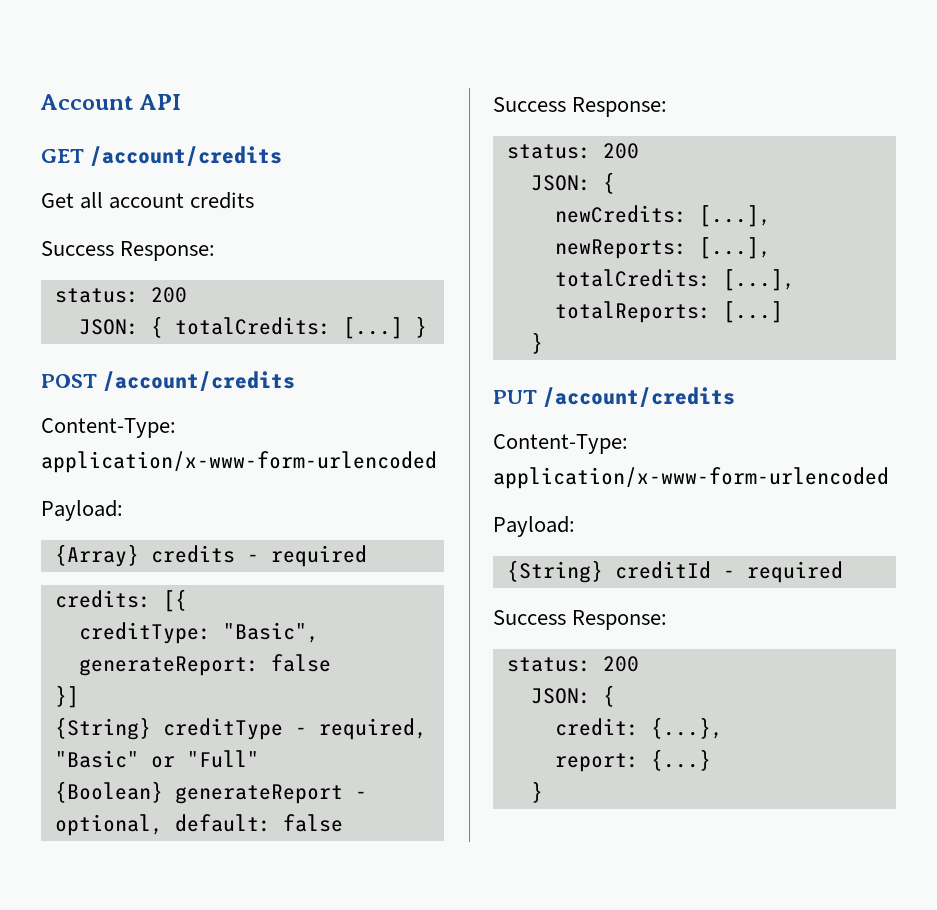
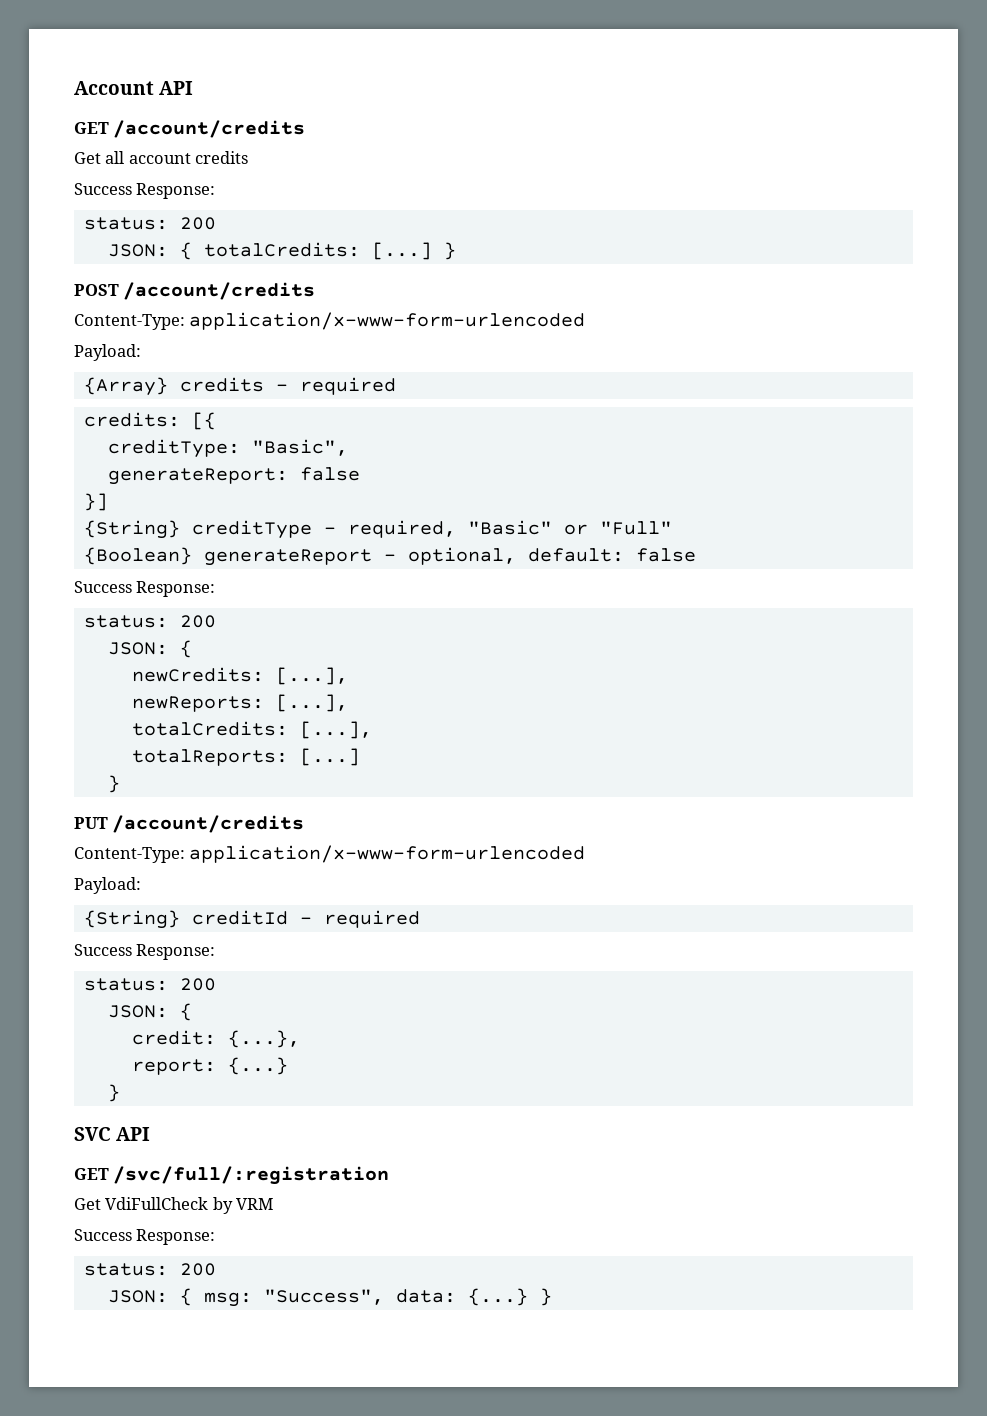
+ SVC API
+ GET /svc/full/:registration
+ Get VdiFullCheck by VRM
+ Success Response:
+ status: 200
+ JSON: { msg: "Success", data: {...} }

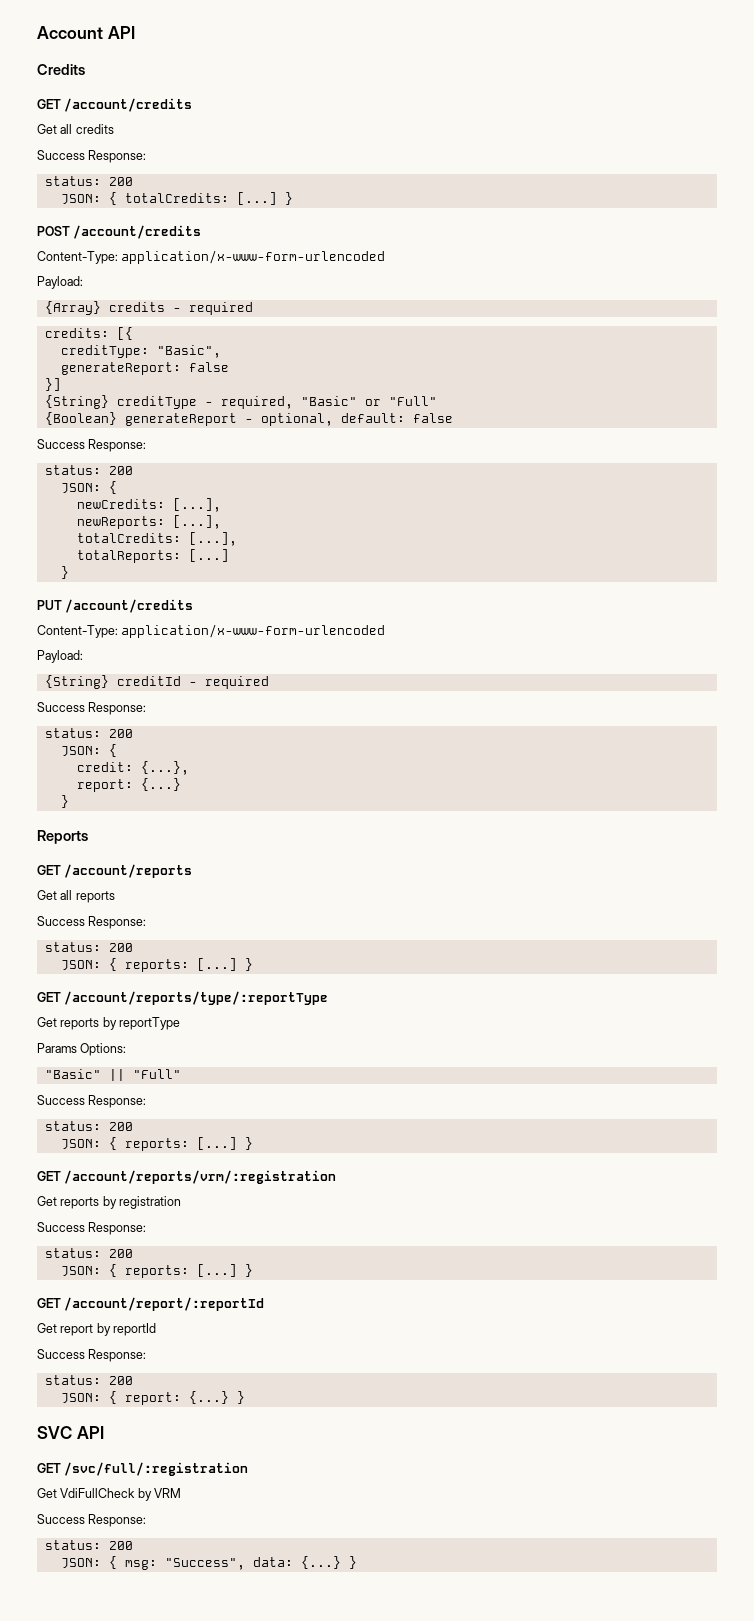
+ Credits
- Get all account credits
+ Get all credits
+ Reports
+ GET /account/reports
+ Get all reports
+ Success Response:
+ status: 200
+ JSON: { reports: [...] }
+ GET /account/reports/type/:reportType
+ Get reports by reportType
+ Params Options:
+ "Basic" || "Full"
+ Success Response:
+ status: 200
+ JSON: { reports: [...] }
+ GET /account/reports/vrm/:registration
+ Get reports by registration
+ Success Response:
+ status: 200
+ JSON: { reports: [...] }
+ GET /account/report/:reportId
+ Get report by reportId
+ Success Response:
+ status: 200
+ JSON: { report: {...} }

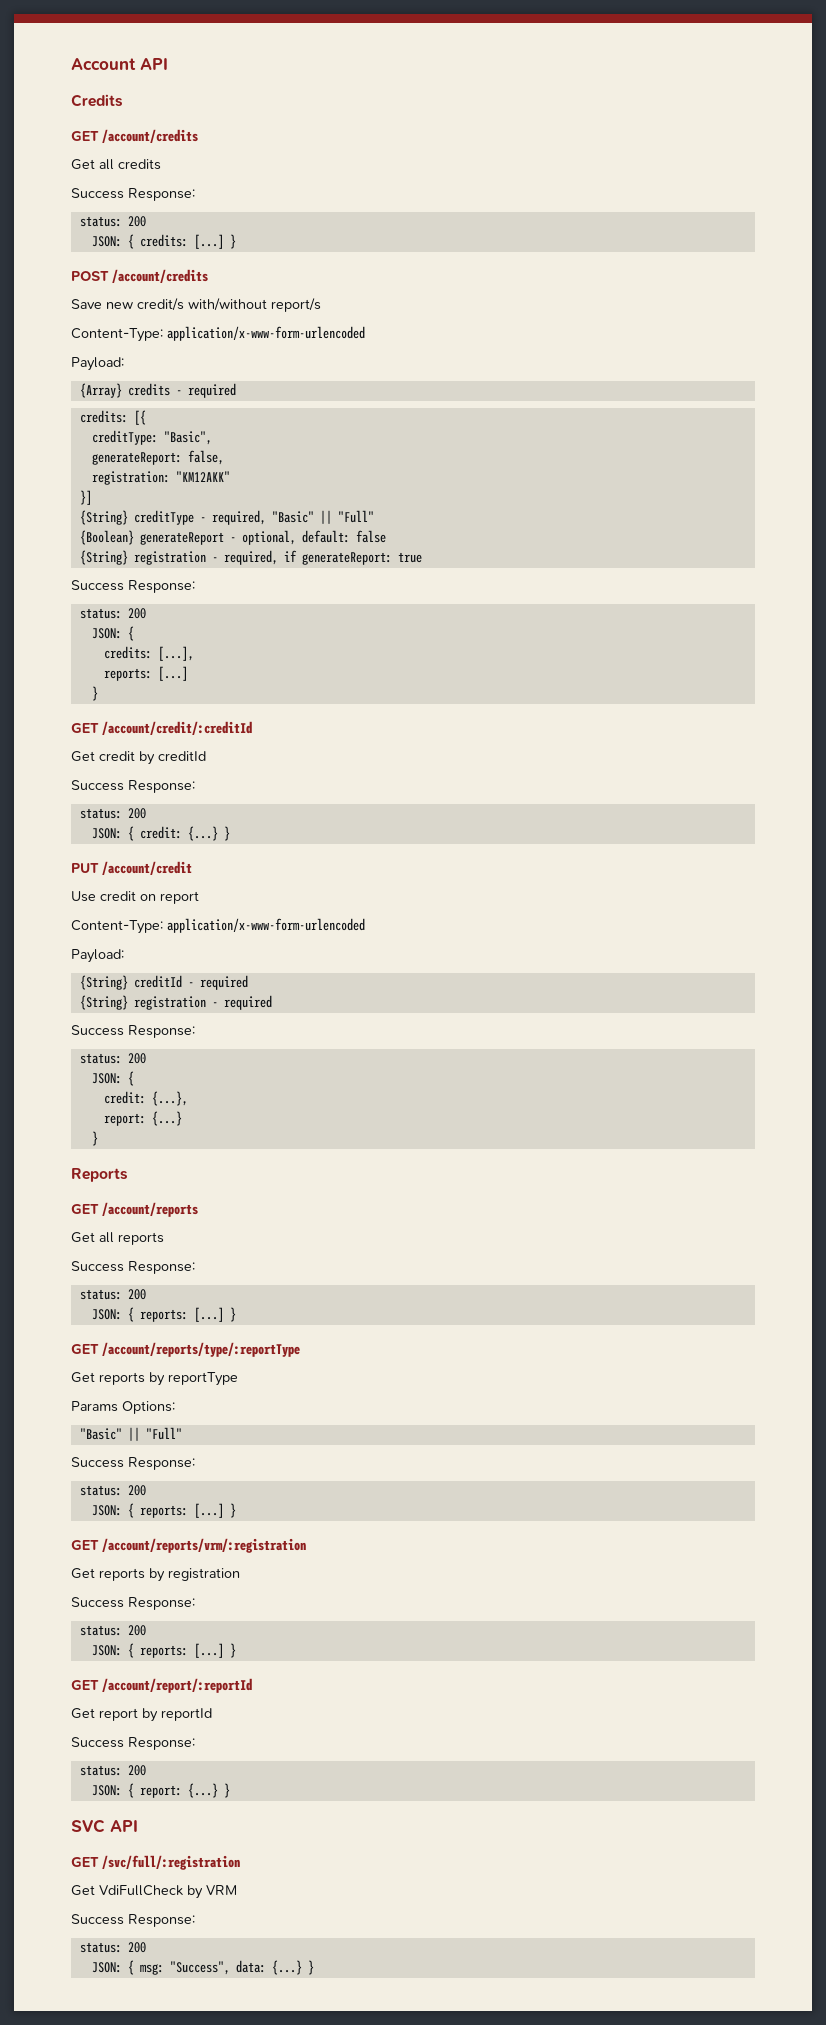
- JSON: { totalCredits: [...]
+ JSON: { credits: [...]
+ Save new credit/s with/without report/s
- generateReport: false
+ generateReport: false,
+ registration: "KM12AKK"
- {String} creditType - required, "Basic" or "Full"
+ {String} creditType - required, "Basic" || "Full"
  {Boolean} generateReport - optional, default: false
+ {String} registration - required, if generateReport: true
  Success Response:
  status: 200
  JSON: {
- newCredits: [...],
- newReports: [...],
- totalCredits: [...],
- totalReports: [...]
+ credits: [...],
+ reports: [...]
  }
- PUT /account/credits
+ GET /account/credit/:creditId
+ Get credit by creditId
+ Success Response:
+ status: 200
+ JSON: { credit: {...} }
+ PUT /account/credit
+ Use credit on report
+ {String} registration - required

